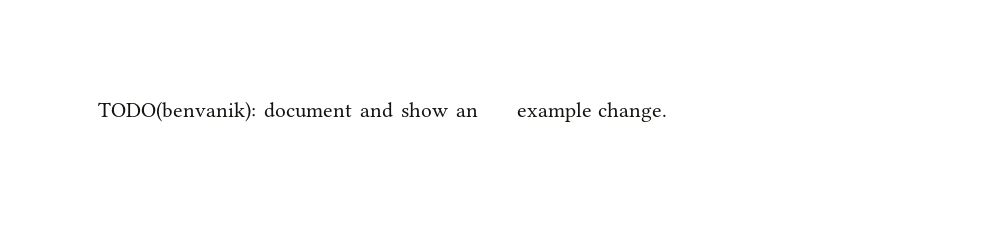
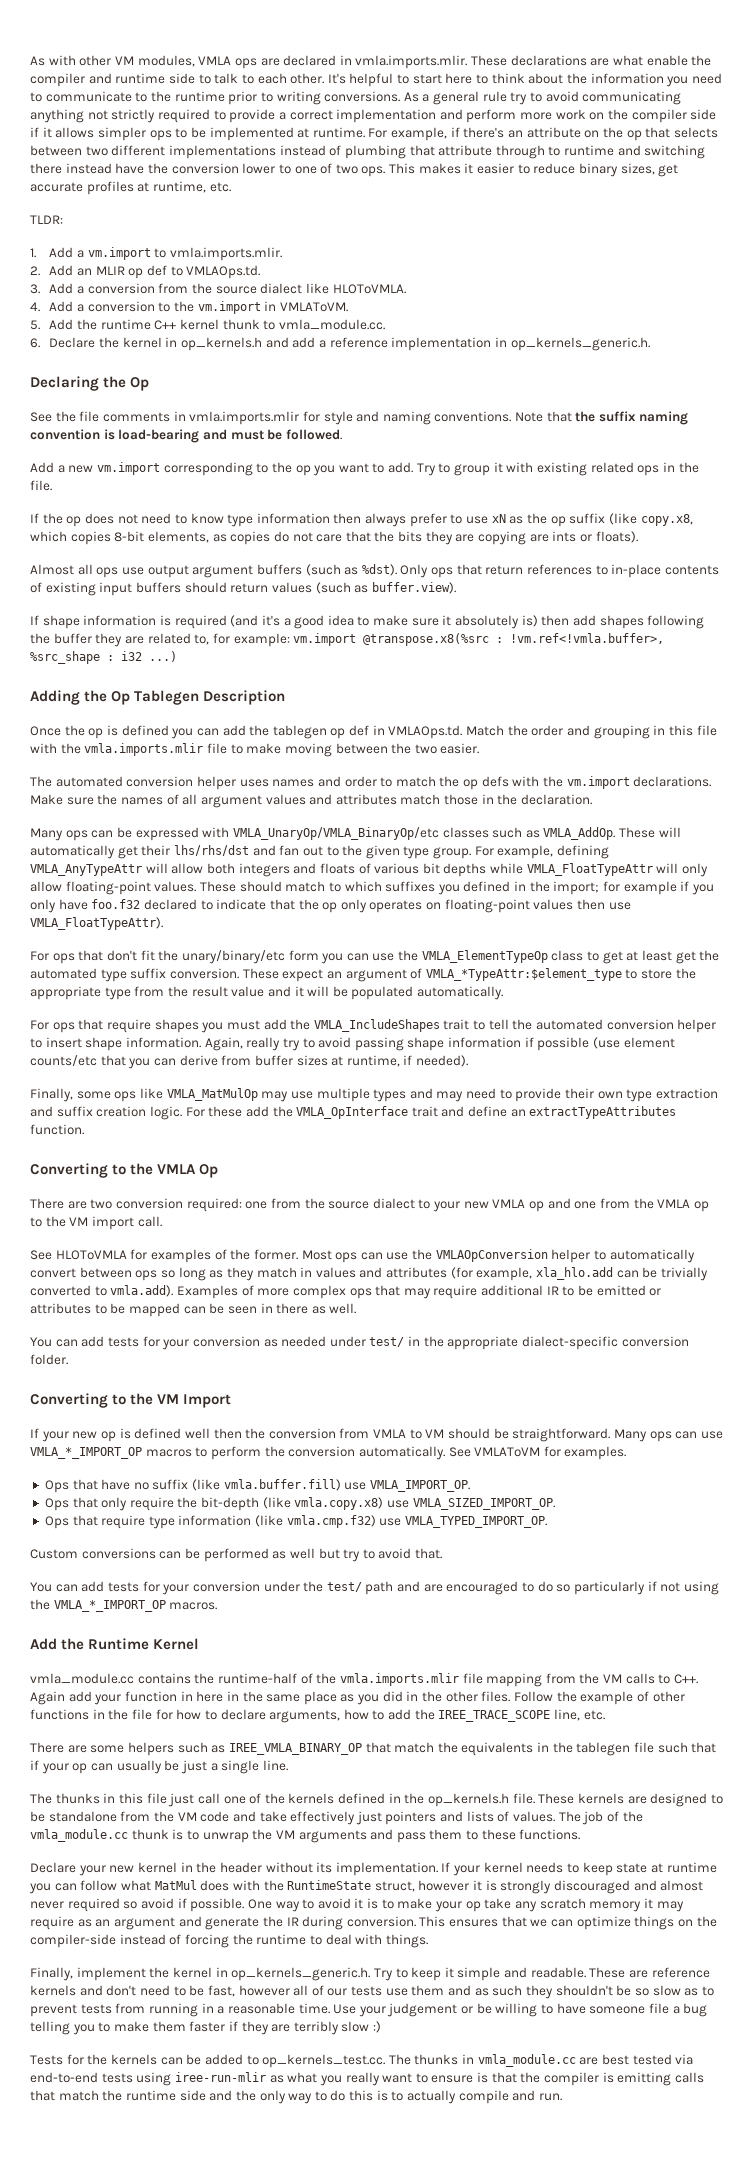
- TODO(benvanik): document and show an example change.
+ As with other VM modules, VMLA ops are declared in vmla.imports.mlir. These declarations are what enable the compiler and runtime side to talk to each other. It's helpful to start here to think about the information you need to communicate to the runtime prior to writing conversions. As a general rule try to avoid communicating anything not strictly required to provide a correct implementation and perform more work on the compiler side if it allows simpler ops to be implemented at runtime. For example, if there's an attribute on the op that selects between two different implementations instead of plumbing that attribute through to runtime and switching there instead have the conversion lower to one of two ops. This makes it easier to reduce binary sizes, get accurate profiles at runtime, etc.
+ TLDR:
+ 1. Add a vm.import to vmla.imports.mlir.
+ 2. Add an MLIR op def to VMLAOps.td.
+ 3. Add a conversion from the source dialect like HLOToVMLA.
+ 4. Add a conversion to the vm.import in VMLAToVM.
+ 5. Add the runtime C++ kernel thunk to vmla_module.cc.
+ 6. Declare the kernel in op_kernels.h and add a reference implementation in op_kernels_generic.h.
+ Declaring the Op
+ See the file comments in vmla.imports.mlir for style and naming conventions. Note that the suffix naming convention is load-bearing and must be followed.
+ Add a new vm.import corresponding to the op you want to add. Try to group it with existing related ops in the file.
+ If the op does not need to know type information then always prefer to use xN as the op suffix (like copy.x8, which copies 8-bit elements, as copies do not care that the bits they are copying are ints or floats).
+ Almost all ops use output argument buffers (such as %dst). Only ops that return references to in-place contents of existing input buffers should return values (such as buffer.view).
+ If shape information is required (and it's a good idea to make sure it absolutely is) then add shapes following the buffer they are related to, for example: vm.import @transpose.x8(%src : !vm.ref<!vmla.buffer>, %src_shape : i32 ...)
+ Adding the Op Tablegen Description
+ Once the op is defined you can add the tablegen op def in VMLAOps.td. Match the order and grouping in this file with the vmla.imports.mlir file to make moving between the two easier.
+ The automated conversion helper uses names and order to match the op defs with the vm.import declarations. Make sure the names of all argument values and attributes match those in the declaration.
+ Many ops can be expressed with VMLA_UnaryOp/VMLA_BinaryOp/etc classes such as VMLA_AddOp. These will automatically get their lhs/rhs/dst and fan out to the given type group. For example, defining VMLA_AnyTypeAttr will allow both integers and floats of various bit depths while VMLA_FloatTypeAttr will only allow floating-point values. These should match to which suffixes you defined in the import; for example if you only have foo.f32 declared to indicate that the op only operates on floating-point values then use VMLA_FloatTypeAttr).
+ For ops that don't fit the unary/binary/etc form you can use the VMLA_ElementTypeOp class to get at least get the automated type suffix conversion. These expect an argument of VMLA_*TypeAttr:$element_type to store the appropriate type from the result value and it will be populated automatically.
+ For ops that require shapes you must add the VMLA_IncludeShapes trait to tell the automated conversion helper to insert shape information. Again, really try to avoid passing shape information if possible (use element counts/etc that you can derive from buffer sizes at runtime, if needed).
+ Finally, some ops like VMLA_MatMulOp may use multiple types and may need to provide their own type extraction and suffix creation logic. For these add the VMLA_OpInterface trait and define an extractTypeAttributes function.
+ Converting to the VMLA Op
+ There are two conversion required: one from the source dialect to your new VMLA op and one from the VMLA op to the VM import call.
+ See HLOToVMLA for examples of the former. Most ops can use the VMLAOpConversion helper to automatically convert between ops so long as they match in values and attributes (for example, xla_hlo.add can be trivially converted to vmla.add). Examples of more complex ops that may require additional IR to be emitted or attributes to be mapped can be seen in there as well.
+ You can add tests for your conversion as needed under test/ in the appropriate dialect-specific conversion folder.
+ Converting to the VM Import
+ If your new op is defined well then the conversion from VMLA to VM should be straightforward. Many ops can use VMLA_*_IMPORT_OP macros to perform the conversion automatically. See VMLAToVM for examples.
+ Ops that have no suffix (like vmla.buffer.fill) use VMLA_IMPORT_OP.
+ Ops that only require the bit-depth (like vmla.copy.x8) use VMLA_SIZED_IMPORT_OP.
+ Ops that require type information (like vmla.cmp.f32) use VMLA_TYPED_IMPORT_OP.
+ Custom conversions can be performed as well but try to avoid that.
+ You can add tests for your conversion under the test/ path and are encouraged to do so particularly if not using the VMLA_*_IMPORT_OP macros.
+ Add the Runtime Kernel
+ vmla_module.cc contains the runtime-half of the vmla.imports.mlir file mapping from the VM calls to C++. Again add your function in here in the same place as you did in the other files. Follow the example of other functions in the file for how to declare arguments, how to add the IREE_TRACE_SCOPE line, etc.
+ There are some helpers such as IREE_VMLA_BINARY_OP that match the equivalents in the tablegen file such that if your op can usually be just a single line.
+ The thunks in this file just call one of the kernels defined in the op_kernels.h file. These kernels are designed to be standalone from the VM code and take effectively just pointers and lists of values. The job of the vmla_module.cc thunk is to unwrap the VM arguments and pass them to these functions.
+ Declare your new kernel in the header without its implementation. If your kernel needs to keep state at runtime you can follow what MatMul does with the RuntimeState struct, however it is strongly discouraged and almost never required so avoid if possible. One way to avoid it is to make your op take any scratch memory it may require as an argument and generate the IR during conversion. This ensures that we can optimize things on the compiler-side instead of forcing the runtime to deal with things.
+ Finally, implement the kernel in op_kernels_generic.h. Try to keep it simple and readable. These are reference kernels and don't need to be fast, however all of our tests use them and as such they shouldn't be so slow as to prevent tests from running in a reasonable time. Use your judgement or be willing to have someone file a bug telling you to make them faster if they are terribly slow :)
+ Tests for the kernels can be added to op_kernels_test.cc. The thunks in vmla_module.cc are best tested via end-to-end tests using iree-run-mlir as what you really want to ensure is that the compiler is emitting calls that match the runtime side and the only way to do this is to actually compile and run.

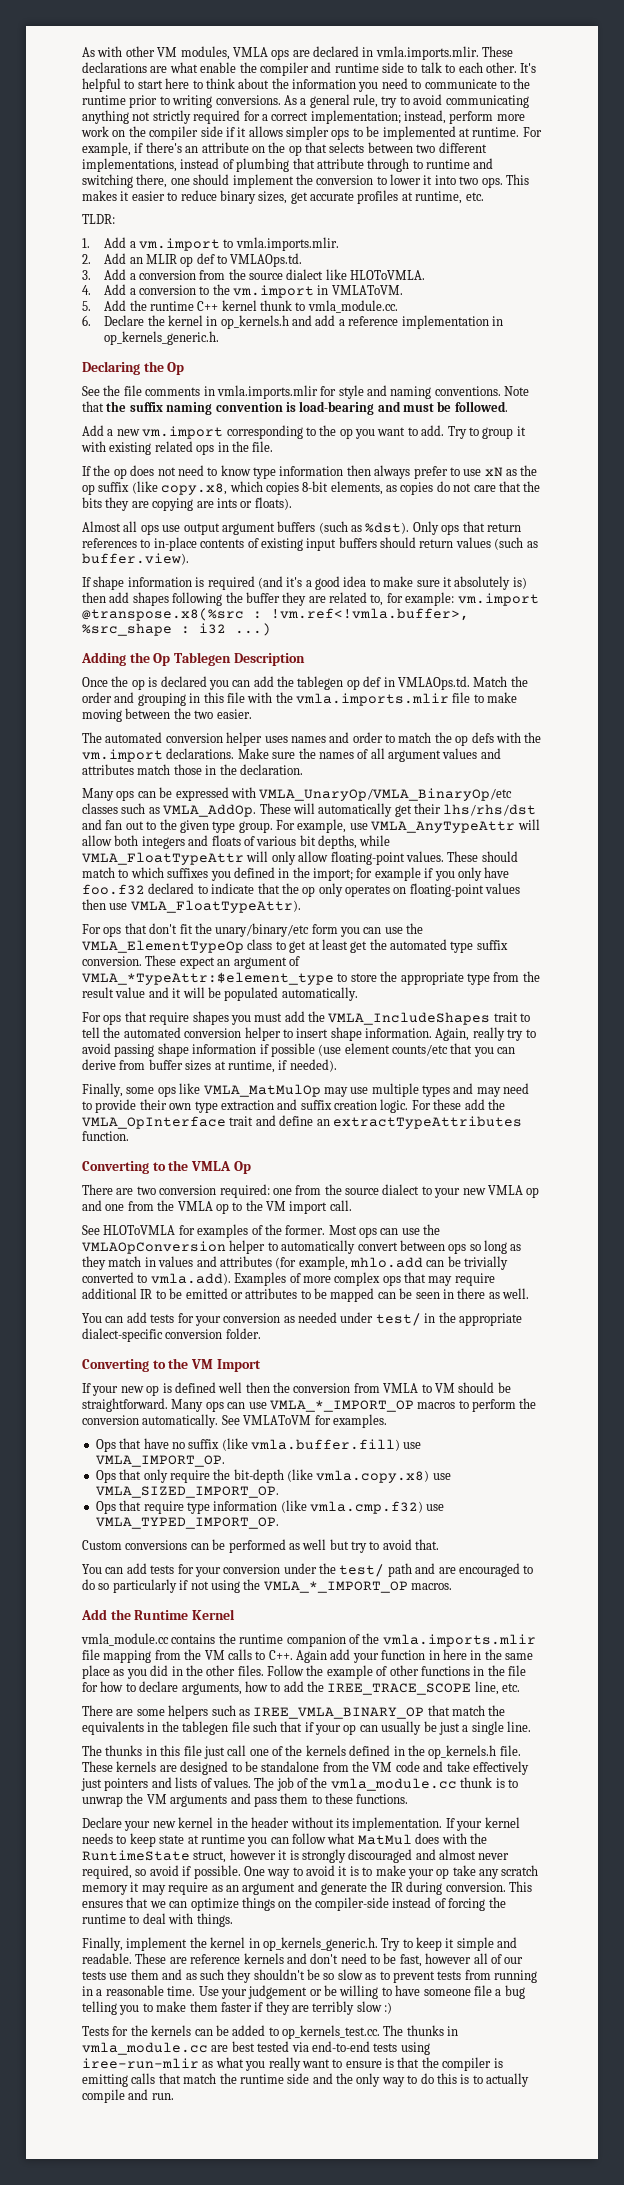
- As a general rule try to avoid communicating anything not strictly required to provide a correct implementation and perform more work on the compiler side if it allows simpler ops to be implemented at runtime.
+ As a general rule, try to avoid communicating anything not strictly required for a correct implementation; instead, perform more work on the compiler side if it allows simpler ops to be implemented at runtime.
- For example, if there's an attribute on the op that selects between two different implementations instead of plumbing that attribute through to runtime and switching there instead have the conversion lower to one of two ops.
+ For example, if there's an attribute on the op that selects between two different implementations, instead of plumbing that attribute through to runtime and switching there, one should implement the conversion to lower it into two ops.
- Once the op is defined you can add the tablegen op def in VMLAOps.td. Match the order and grouping in this file with the vmla.imports.mlir file to make moving between the two easier.
+ Once the op is declared you can add the tablegen op def in VMLAOps.td. Match the order and grouping in this file with the vmla.imports.mlir file to make moving between the two easier.
- For example, defining VMLA_AnyTypeAttr will allow both integers and floats of various bit depths while VMLA_FloatTypeAttr will only allow floating-point values.
+ For example, use VMLA_AnyTypeAttr will allow both integers and floats of various bit depths, while VMLA_FloatTypeAttr will only allow floating-point values.
- Most ops can use the VMLAOpConversion helper to automatically convert between ops so long as they match in values and attributes (for example, xla_hlo.add can be trivially converted to vmla.add). Examples of more complex ops that may require additional IR to be emitted or attributes to be mapped can be seen in there as well.
+ Most ops can use the VMLAOpConversion helper to automatically convert between ops so long as they match in values and attributes (for example, mhlo.add can be trivially converted to vmla.add). Examples of more complex ops that may require additional IR to be emitted or attributes to be mapped can be seen in there as well.
- vmla_module.cc contains the runtime-half of the vmla.imports.mlir file mapping from the VM calls to C++. Again add your function in here in the same place as you did in the other files.
+ vmla_module.cc contains the runtime companion of the vmla.imports.mlir file mapping from the VM calls to C++. Again add your function in here in the same place as you did in the other files.
- If your kernel needs to keep state at runtime you can follow what MatMul does with the RuntimeState struct, however it is strongly discouraged and almost never required so avoid if possible.
+ If your kernel needs to keep state at runtime you can follow what MatMul does with the RuntimeState struct, however it is strongly discouraged and almost never required, so avoid if possible.

